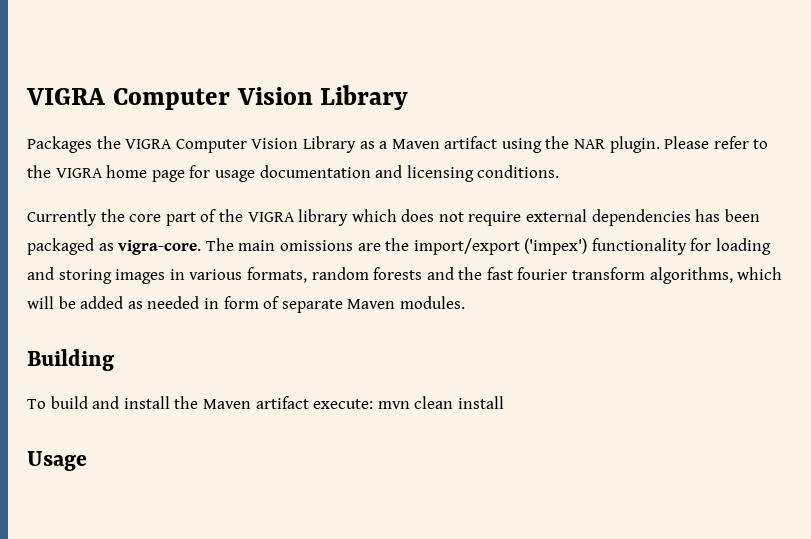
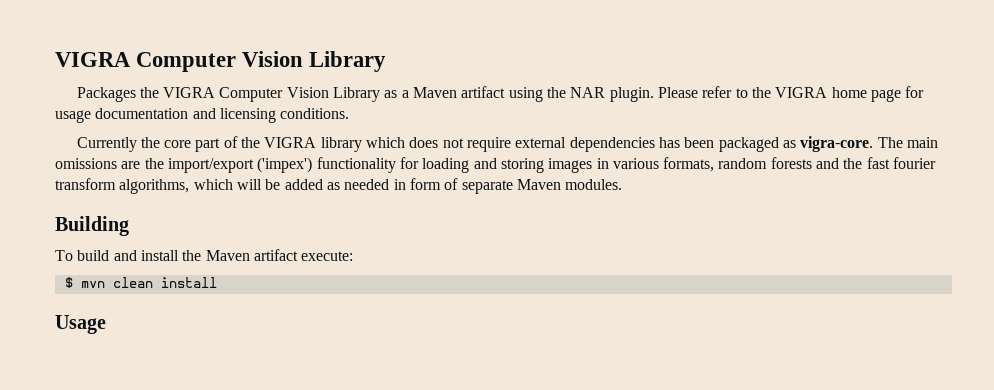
- To build and install the Maven artifact execute: mvn clean install
+ To build and install the Maven artifact execute:
+ $ mvn clean install

